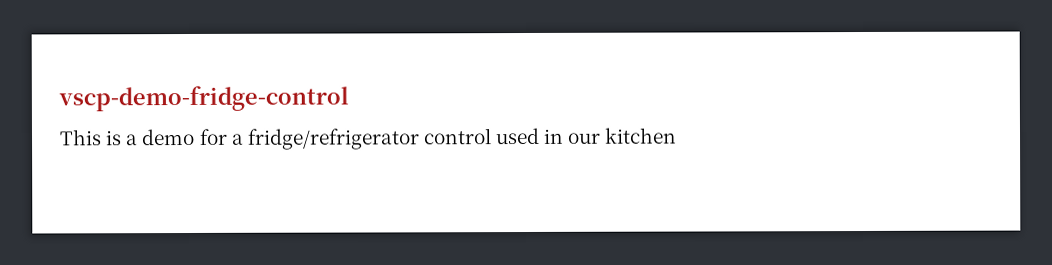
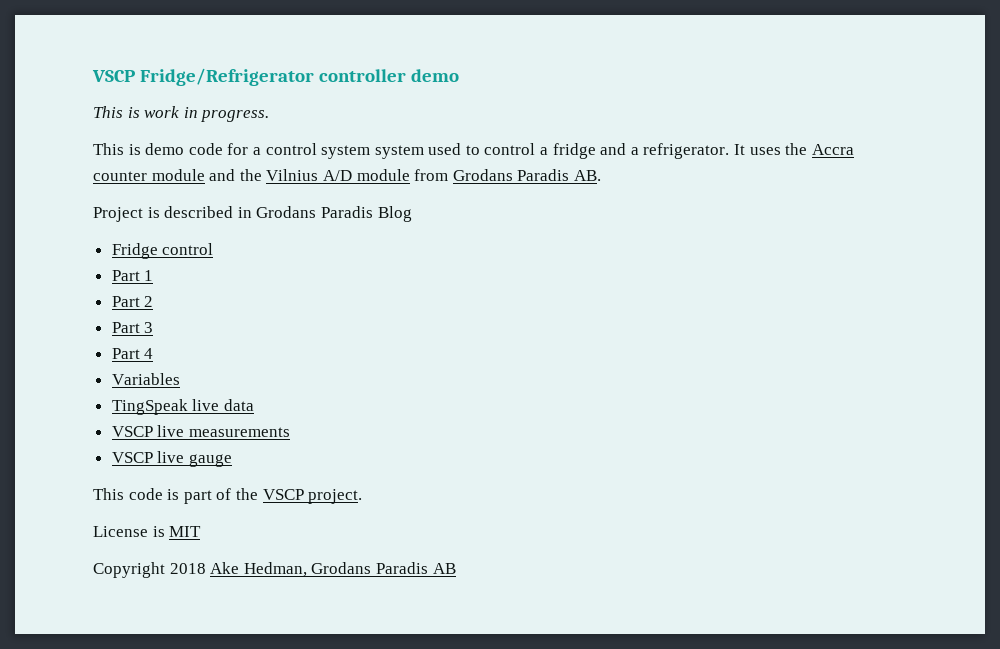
- vscp-demo-fridge-control
- This is a demo for a fridge/refrigerator control used in our kitchen
+ VSCP Fridge/Refrigerator controller demo
+ This is work in progress.
+ This is demo code for a control system system used to control a fridge and a refrigerator. It uses the Accra counter module and the Vilnius A/D module from Grodans Paradis AB.
+ Project is described in Grodans Paradis Blog
+ Fridge control
+ Part 1
+ Part 2
+ Part 3
+ Part 4
+ Variables
+ TingSpeak live data
+ VSCP live measurements
+ VSCP live gauge
+ This code is part of the VSCP project.
+ License is MIT
+ Copyright 2018 Ake Hedman, Grodans Paradis AB

